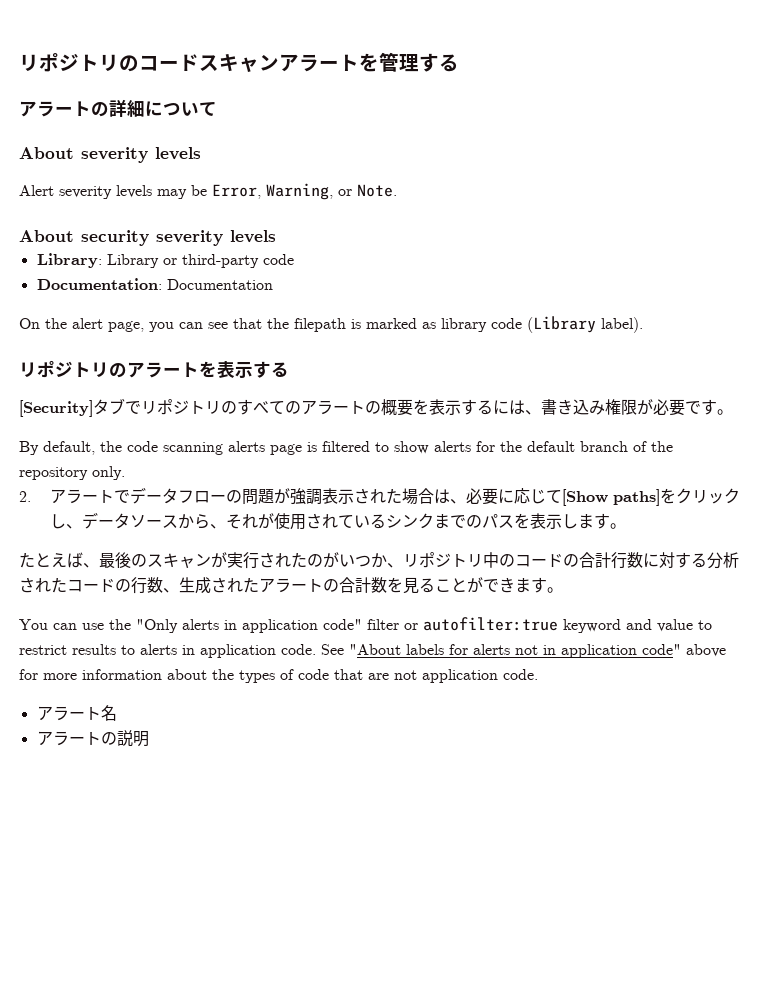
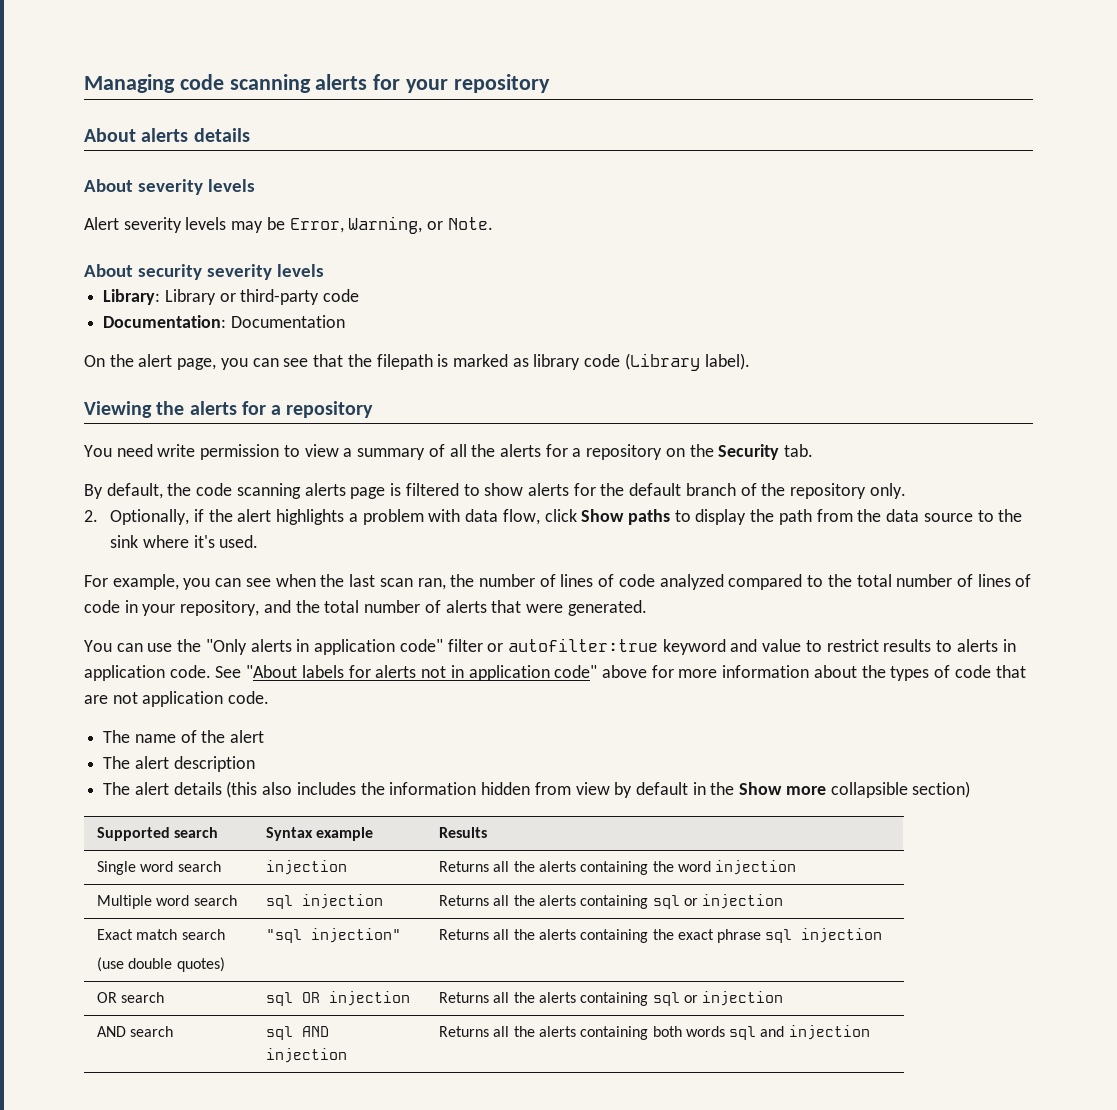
- リポジトリのコードスキャンアラートを管理する
- アラートの詳細について
+ Managing code scanning alerts for your repository
+ About alerts details
- リポジトリのアラートを表示する
- [Security]タブでリポジトリのすべてのアラートの概要を表示するには、書き込み権限が必要です。
+ Viewing the alerts for a repository
+ You need write permission to view a summary of all the alerts for a repository on the Security tab.
- 2.アラートでデータフローの問題が強調表示された場合は、必要に応じて[Show paths]をクリックし、データソースから、それが使用されているシンクまでのパスを表示します。
- たとえば、最後のスキャンが実行されたのがいつか、リポジトリ中のコードの合計行数に対する分析されたコードの行数、生成されたアラートの合計数を見ることができます。
+ 2. Optionally, if the alert highlights a problem with data flow, click Show paths to display the path from the data source to the sink where it's used.
+ For example, you can see when the last scan ran, the number of lines of code analyzed compared to the total number of lines of code in your repository, and the total number of alerts that were generated.
- アラート名
- アラートの説明
+ The name of the alert
+ The alert description
+ The alert details (this also includes the information hidden from view by default in the Show more collapsible section)
+ Supported search | Syntax example | Results
+ Single word search | injection | Returns all the alerts containing the word injection
+ Multiple word search | sql injection | Returns all the alerts containing sql or injection
+ Exact match search
+ (use double quotes) | "sql injection" | Returns all the alerts containing the exact phrase sql injection
+ OR search | sql OR injection | Returns all the alerts containing sql or injection
+ AND search | sql AND injection | Returns all the alerts containing both words sql and injection

